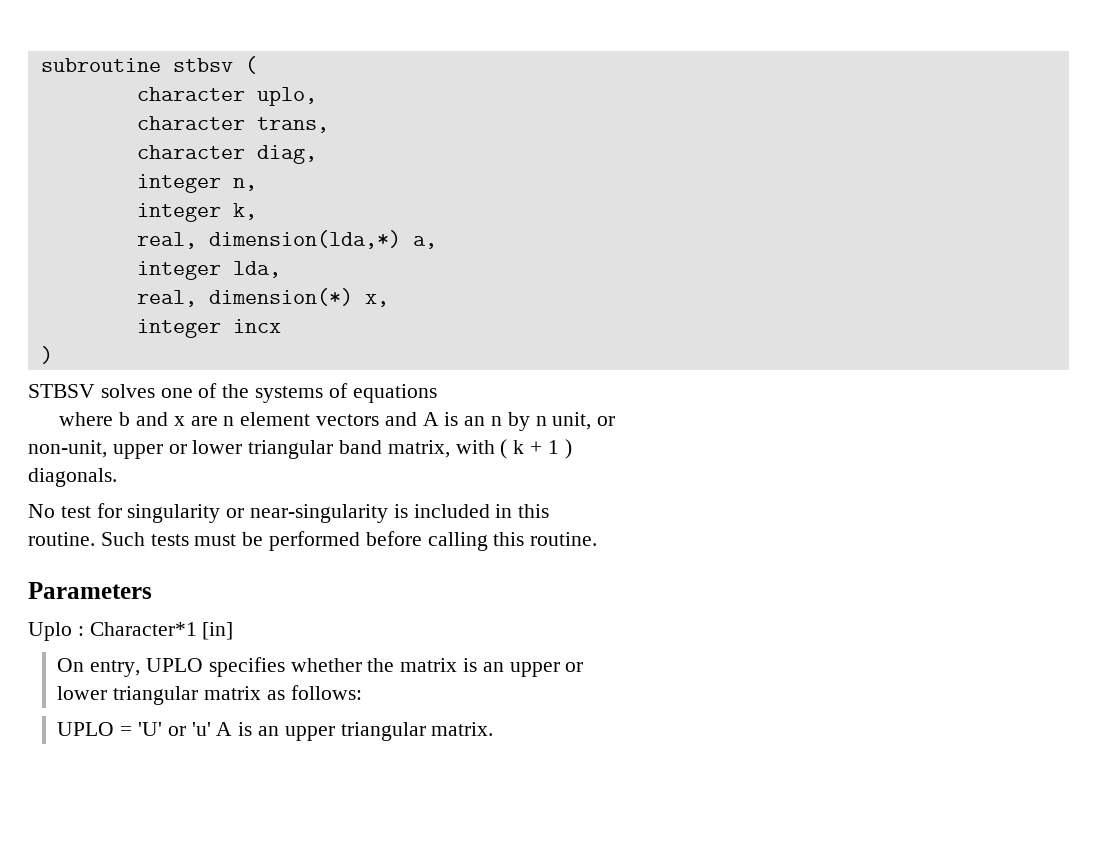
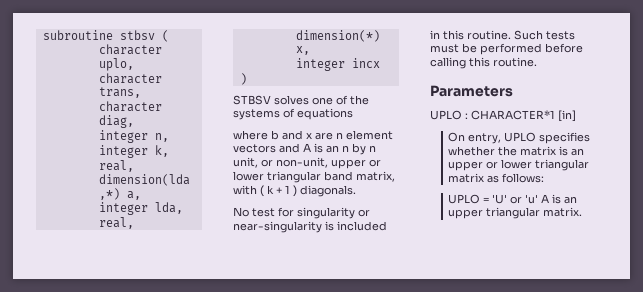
- where b and x are n element vectors and A is an n by n unit, or
- non-unit, upper or lower triangular band matrix, with ( k + 1 )
- diagonals.
+ where b and x are n element vectors and A is an n by n unit, or non-unit, upper or lower triangular band matrix, with ( k + 1 ) diagonals.
- No test for singularity or near-singularity is included in this
- routine.
+ No test for singularity or near-singularity is included in this routine.
- Uplo : Character*1 [in]
+ UPLO : CHARACTER*1 [in]
- On entry, UPLO specifies whether the matrix is an upper or
- lower triangular matrix as follows:
+ On entry, UPLO specifies whether the matrix is an upper or lower triangular matrix as follows:

